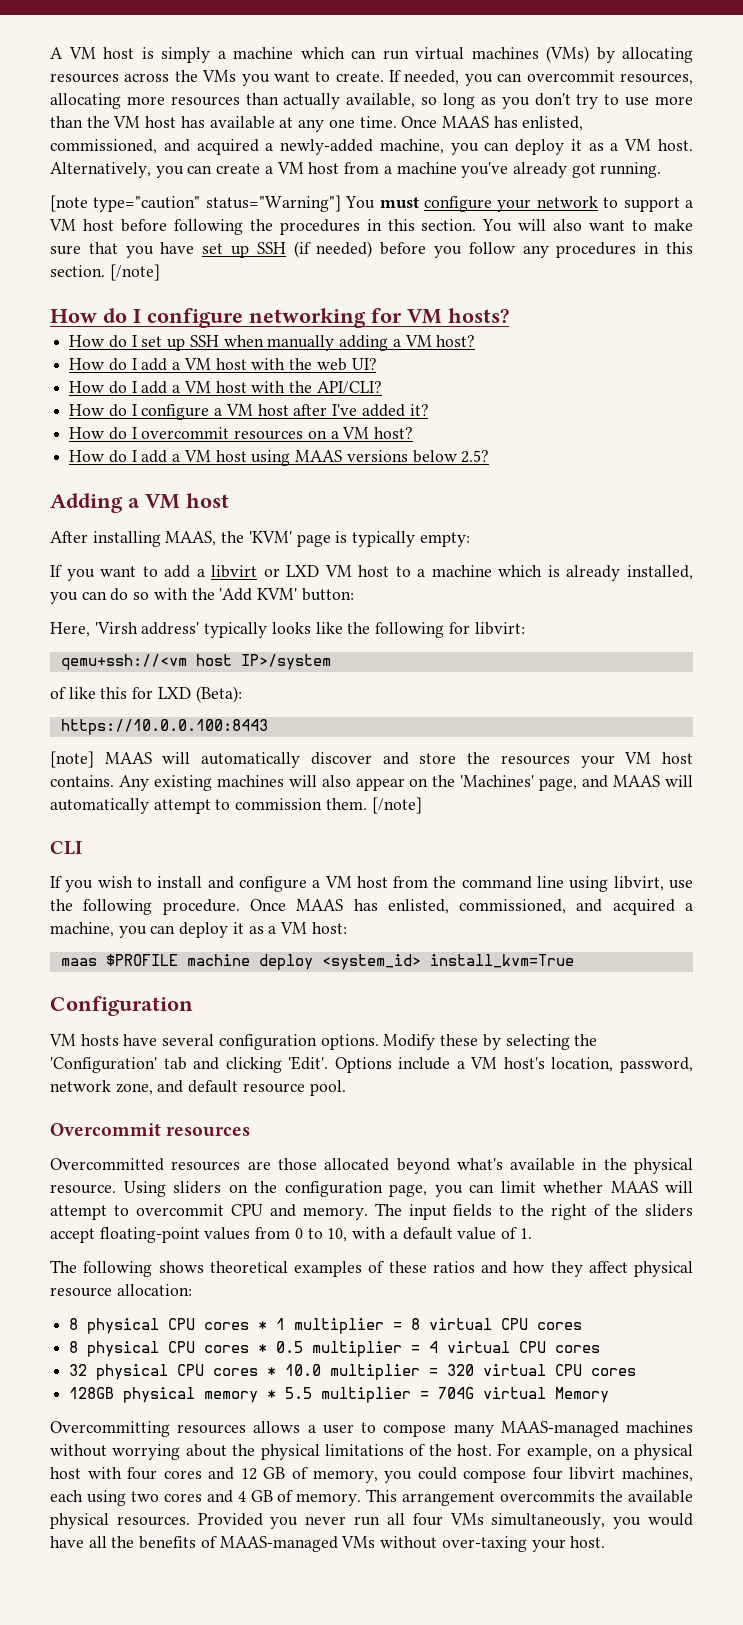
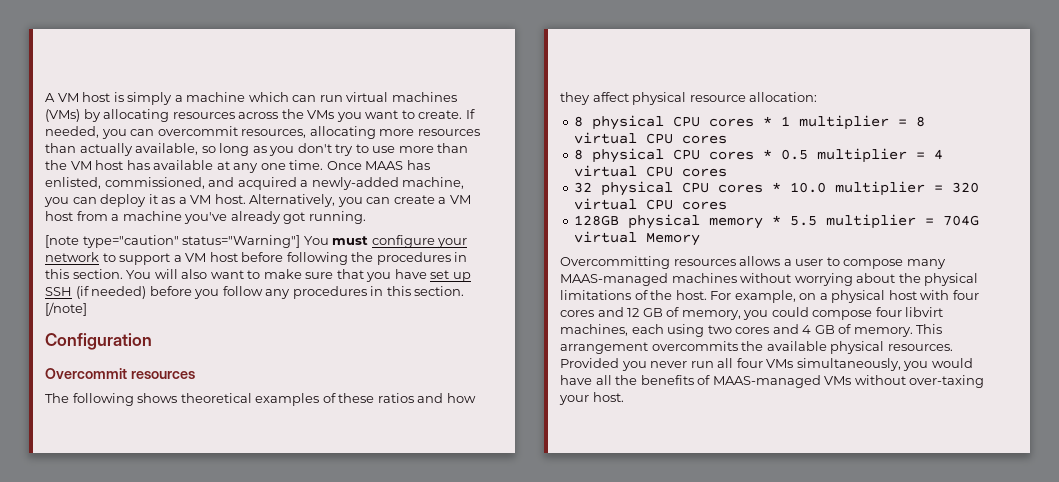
- How do I configure networking for VM hosts?
- How do I set up SSH when manually adding a VM host?
- How do I add a VM host with the web UI?
- How do I add a VM host with the API/CLI?
- How do I configure a VM host after I've added it?
- How do I overcommit resources on a VM host?
- How do I add a VM host using MAAS versions below 2.5?
- Adding a VM host
- After installing MAAS, the 'KVM' page is typically empty:
- If you want to add a libvirt or LXD VM host to a machine which is already installed, you can do so with the 'Add KVM' button:
- Here, 'Virsh address' typically looks like the following for libvirt:
- qemu+ssh://<vm host IP>/system
- of like this for LXD (Beta):
- https://10.0.0.100:8443
- [note] MAAS will automatically discover and store the resources your VM host contains. Any existing machines will also appear on the 'Machines' page, and MAAS will automatically attempt to commission them. [/note]
- CLI
- If you wish to install and configure a VM host from the command line using libvirt, use the following procedure. Once MAAS has enlisted, commissioned, and acquired a machine, you can deploy it as a VM host:
- maas $PROFILE machine deploy <system_id> install_kvm=True
  Configuration
- VM hosts have several configuration options. Modify these by selecting the 'Configuration' tab and clicking 'Edit'. Options include a VM host's location, password, network zone, and default resource pool.
  Overcommit resources
- Overcommitted resources are those allocated beyond what's available in the physical resource. Using sliders on the configuration page, you can limit whether MAAS will attempt to overcommit CPU and memory. The input fields to the right of the sliders accept floating-point values from 0 to 10, with a default value of 1.

